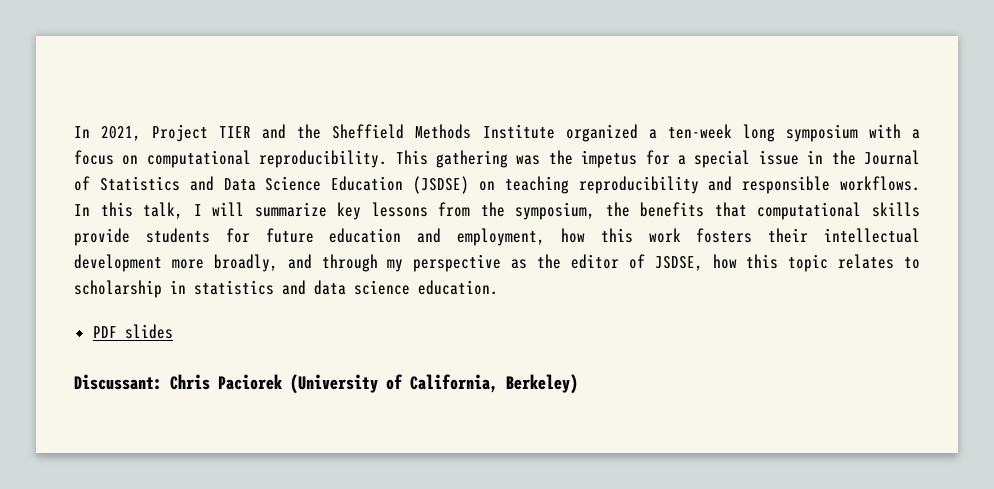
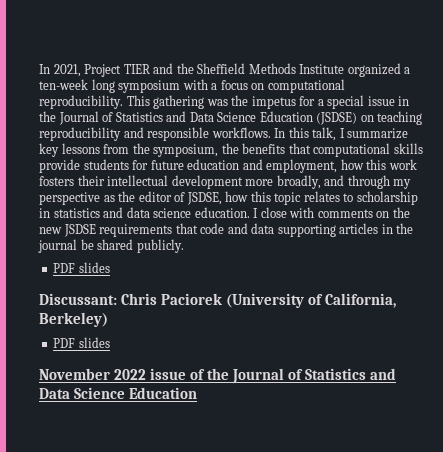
- In this talk, I will summarize key lessons from the symposium, the benefits that computational skills provide students for future education and employment, how this work fosters their intellectual development more broadly, and through my perspective as the editor of JSDSE, how this topic relates to scholarship in statistics and data science education.
+ In this talk, I summarize key lessons from the symposium, the benefits that computational skills provide students for future education and employment, how this work fosters their intellectual development more broadly, and through my perspective as the editor of JSDSE, how this topic relates to scholarship in statistics and data science education. I close with comments on the new JSDSE requirements that code and data supporting articles in the journal be shared publicly.
  Discussant: Chris Paciorek (University of California, Berkeley)
+ PDF slides
+ November 2022 issue of the Journal of Statistics and Data Science Education

